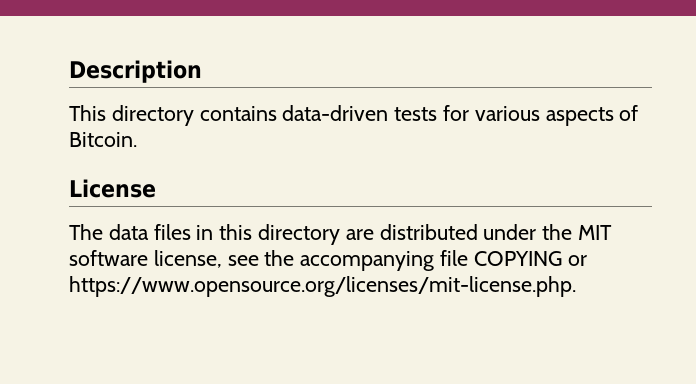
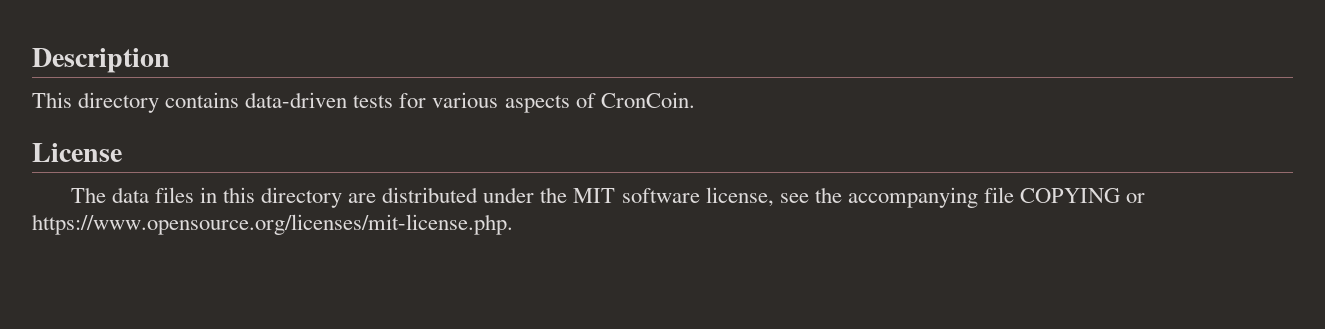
- This directory contains data-driven tests for various aspects of Bitcoin.
+ This directory contains data-driven tests for various aspects of CronCoin.

